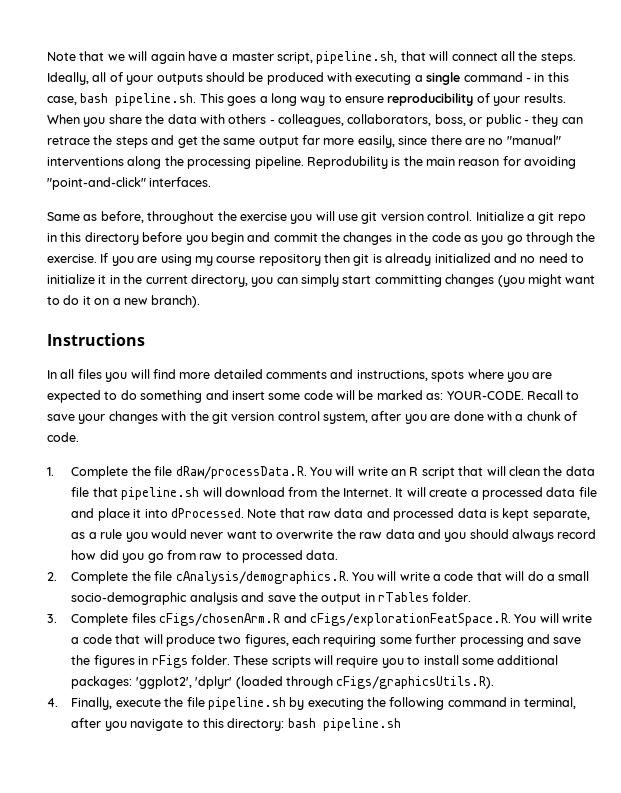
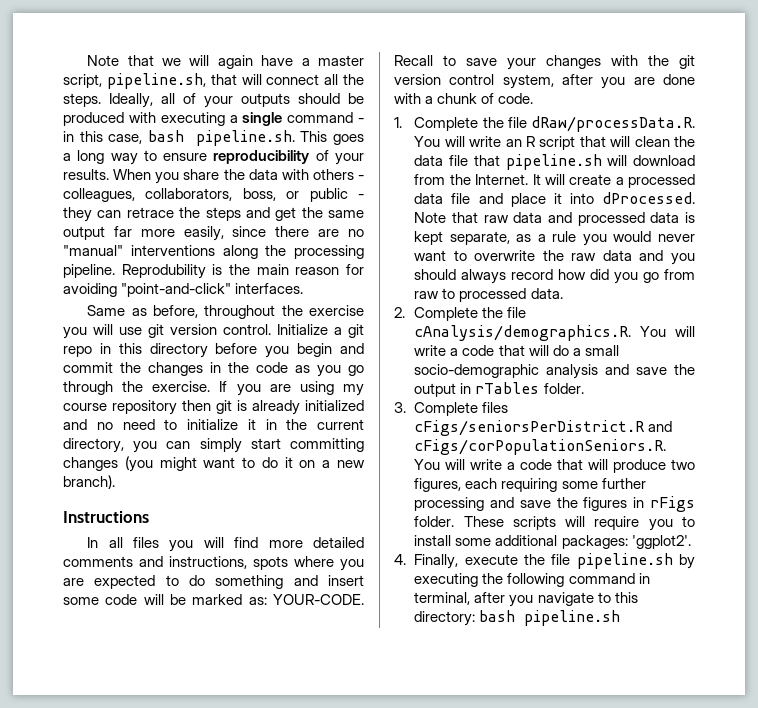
- 3. Complete files cFigs/chosenArm.R and cFigs/explorationFeatSpace.R. You will write a code that will produce two figures, each requiring some further processing and save the figures in rFigs folder.
+ 3. Complete files cFigs/seniorsPerDistrict.R and cFigs/corPopulationSeniors.R. You will write a code that will produce two figures, each requiring some further processing and save the figures in rFigs folder.
- These scripts will require you to install some additional packages: 'ggplot2', 'dplyr' (loaded through cFigs/graphicsUtils.R).
+ These scripts will require you to install some additional packages: 'ggplot2'.

